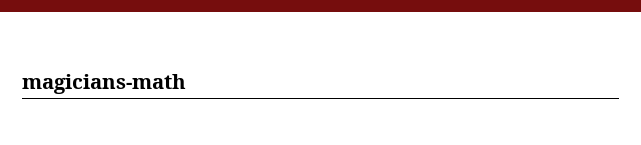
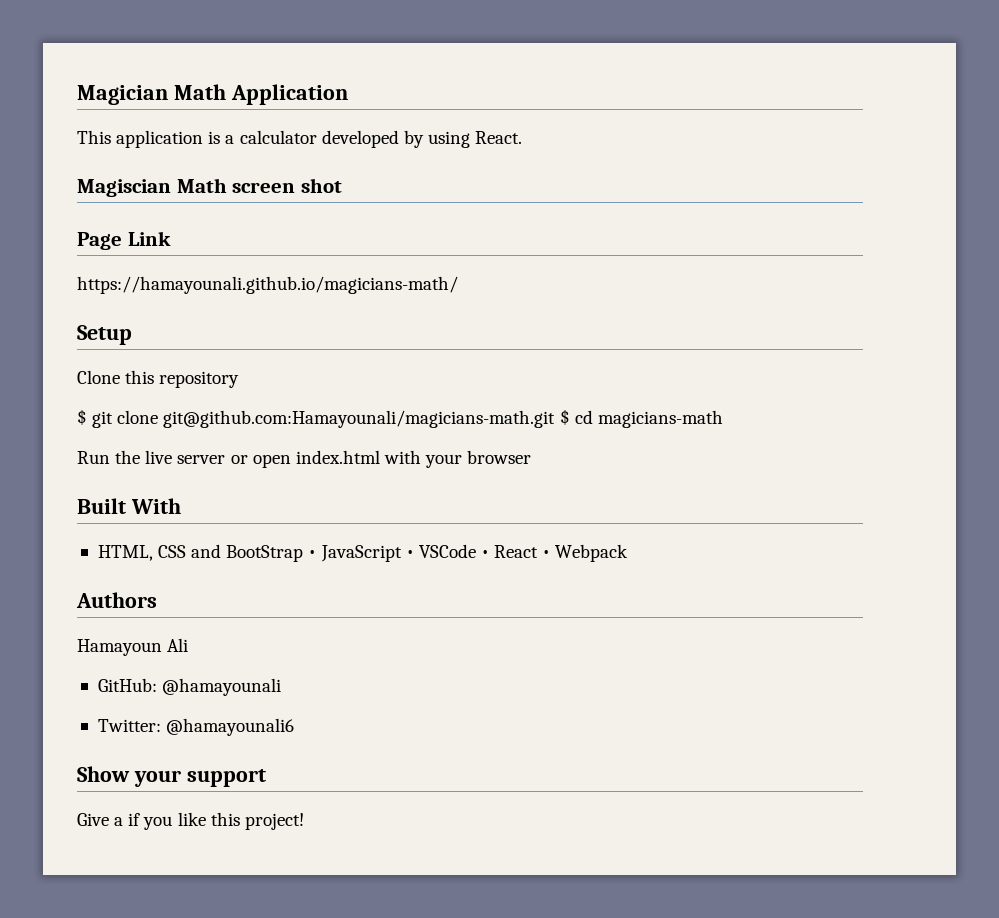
- magicians-math
+ Magician Math Application
+ This application is a calculator developed by using React.
+ Magiscian Math screen shot
+ Page Link
+ https://hamayounali.github.io/magicians-math/
+ Setup
+ Clone this repository
+ $ git clone git@github.com:Hamayounali/magicians-math.git $ cd magicians-math
+ Run the live server or open index.html with your browser
+ Built With
+ HTML, CSS and BootStrap • JavaScript • VSCode • React • Webpack
+ Authors
+ Hamayoun Ali
+ GitHub: @hamayounali
+ Twitter: @hamayounali6
+ Show your support
+ Give a if you like this project!

